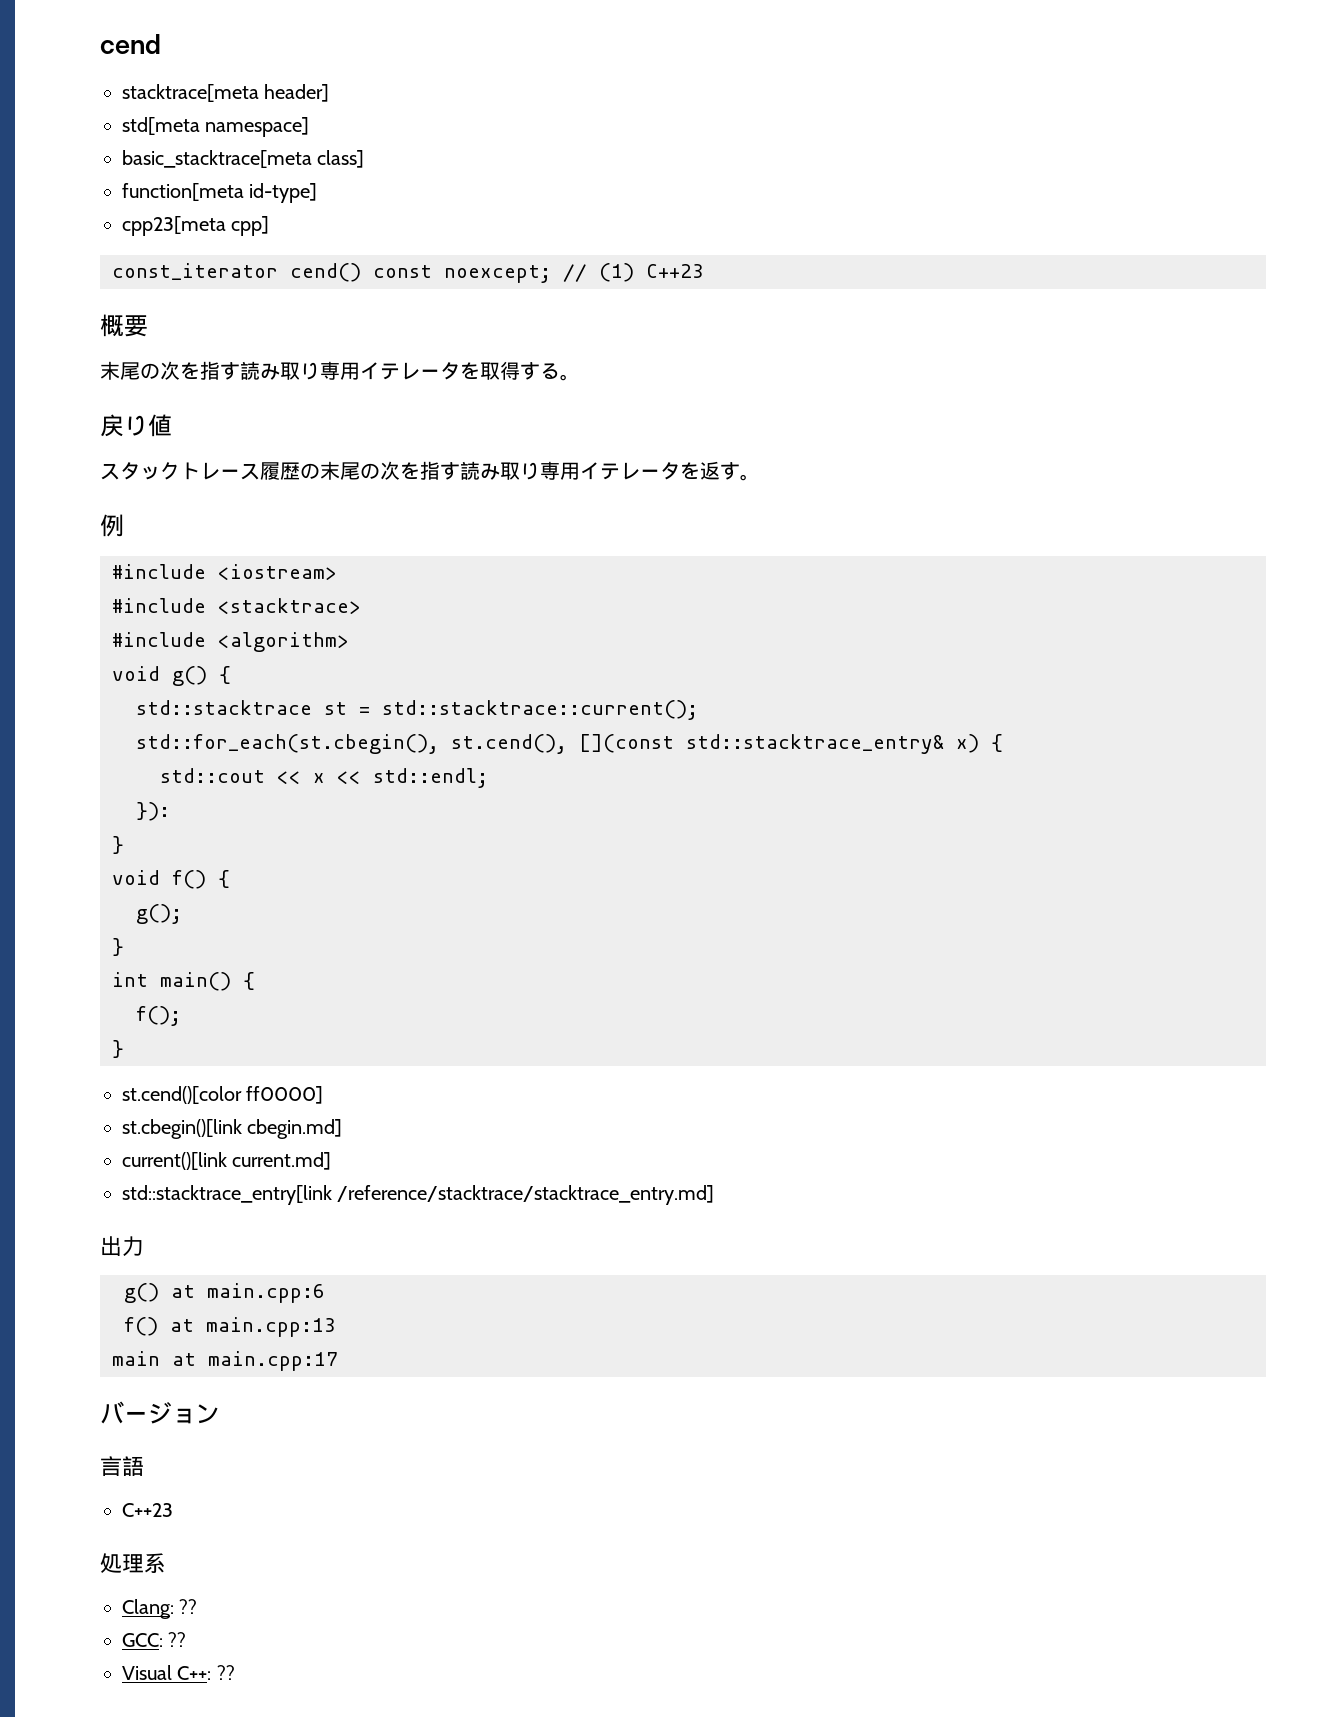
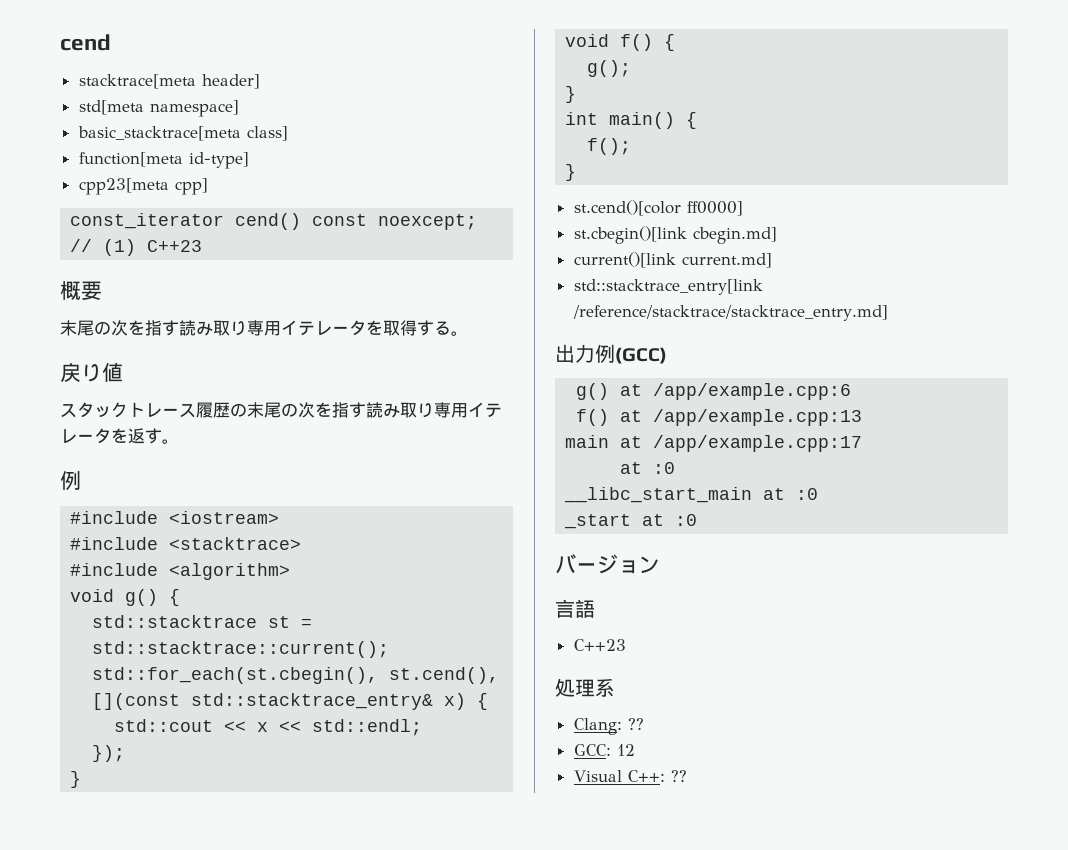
- }):
+ });
- 出力
+ 出力例(GCC)
- g() at main.cpp:6
+ g() at /app/example.cpp:6
- f() at main.cpp:13
+ f() at /app/example.cpp:13
- main at main.cpp:17
+ main at /app/example.cpp:17
+ at :0
+ __libc_start_main at :0
+ _start at :0
- GCC: ??
+ GCC: 12

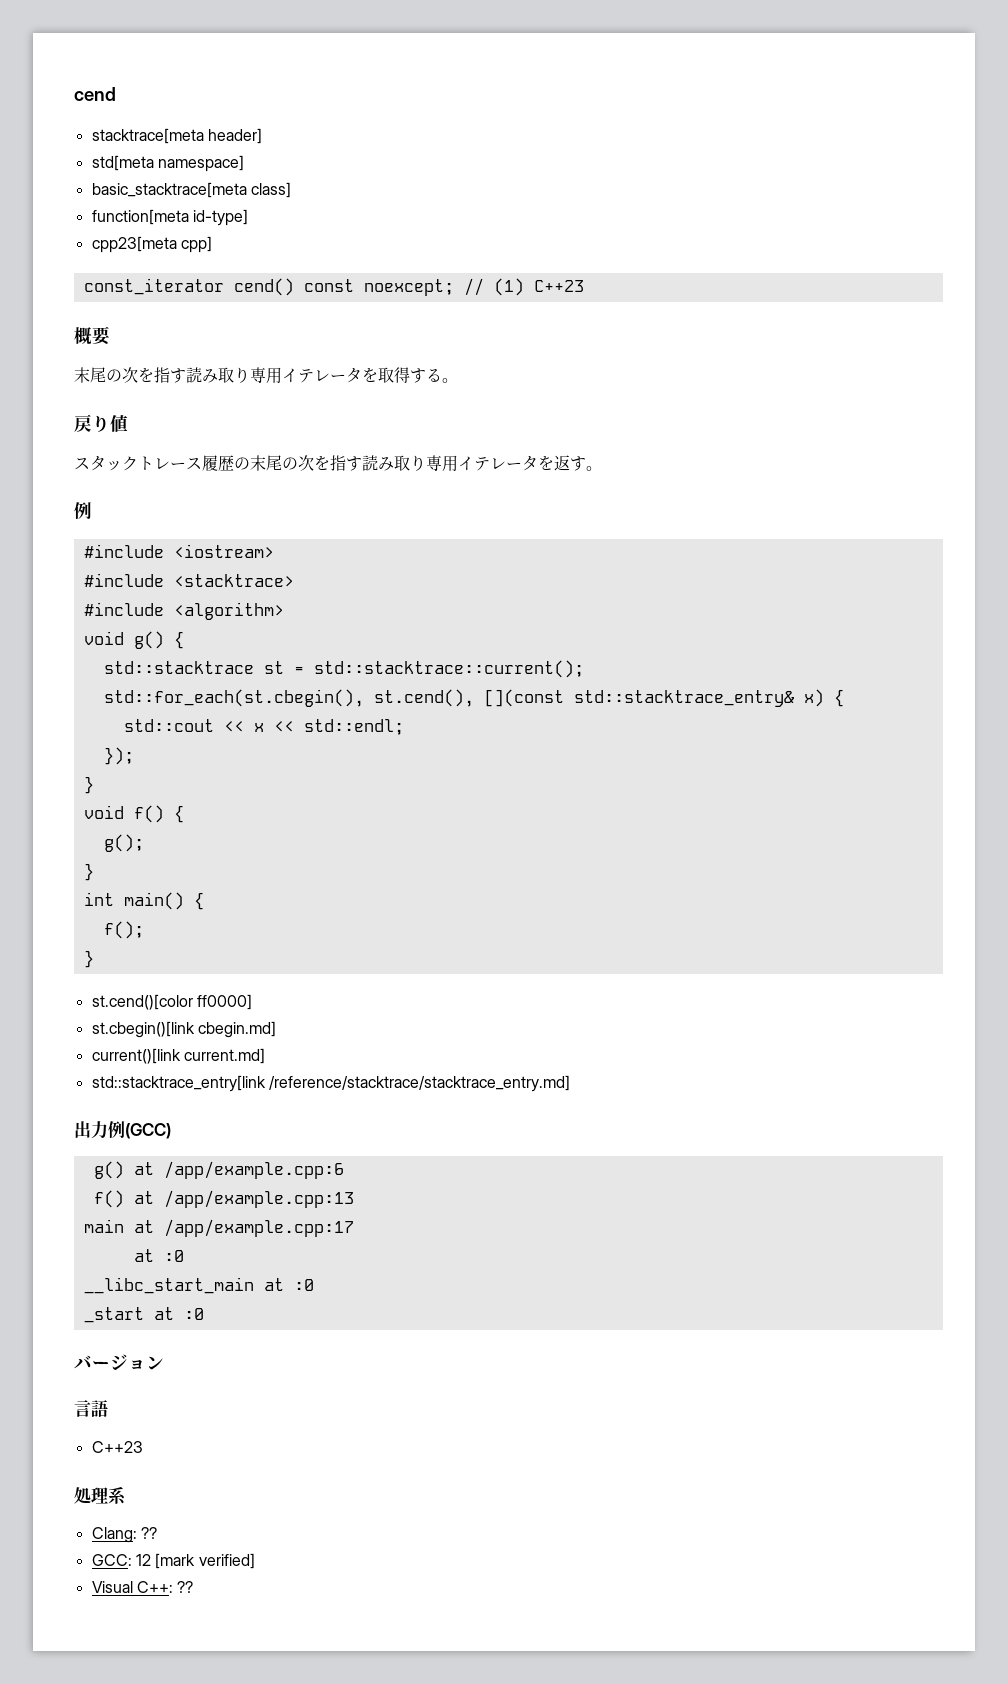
- GCC: 12
+ GCC: 12 [mark verified]

